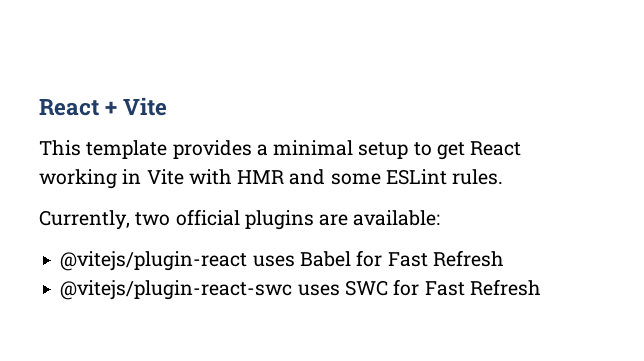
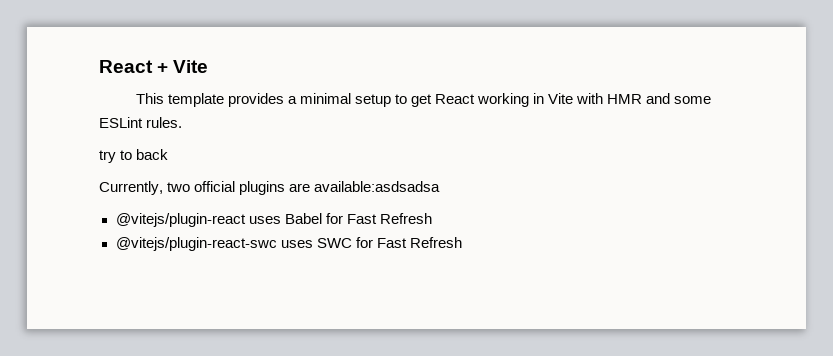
+ try to back
- Currently, two official plugins are available:
+ Currently, two official plugins are available:asdsadsa

